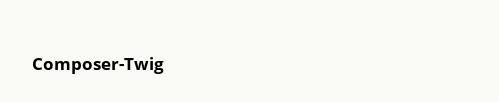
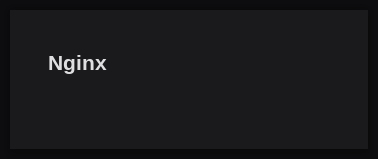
- Composer-Twig
+ Nginx

